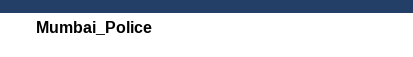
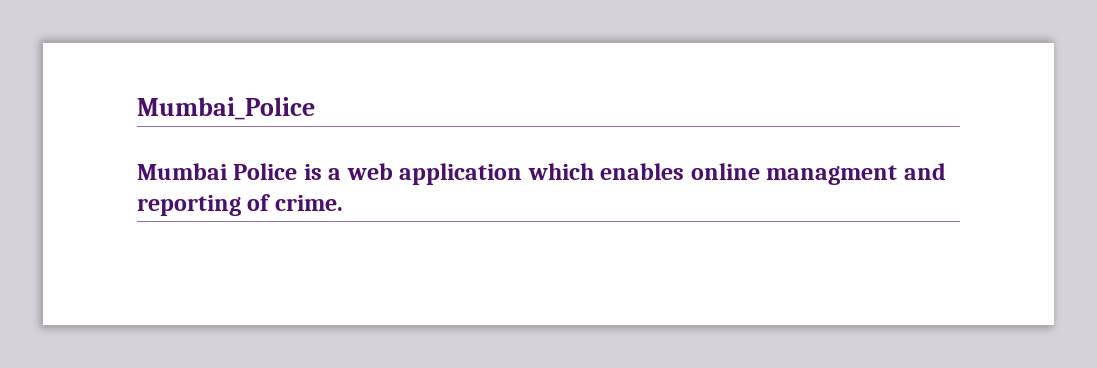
+ Mumbai Police is a web application which enables online managment and reporting of crime.

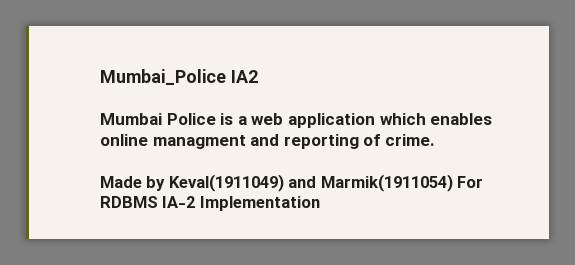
- Mumbai_Police
+ Mumbai_Police IA2
+ Made by Keval(1911049) and Marmik(1911054) For RDBMS IA-2 Implementation

